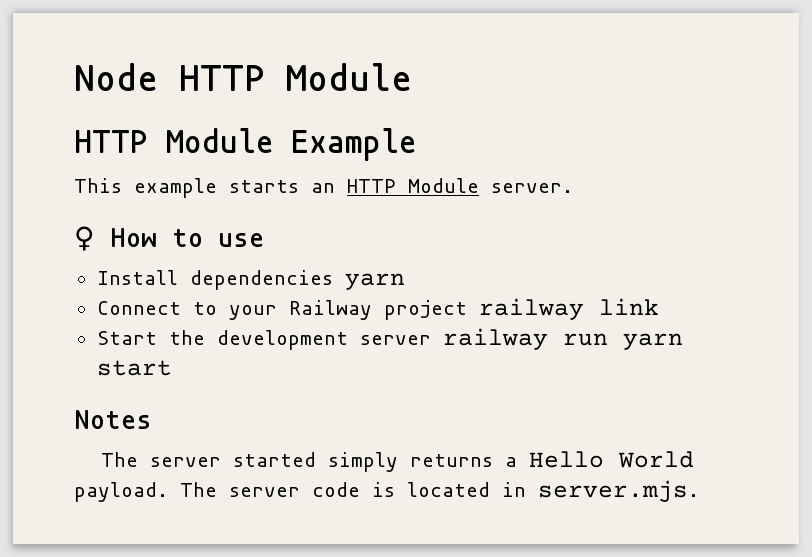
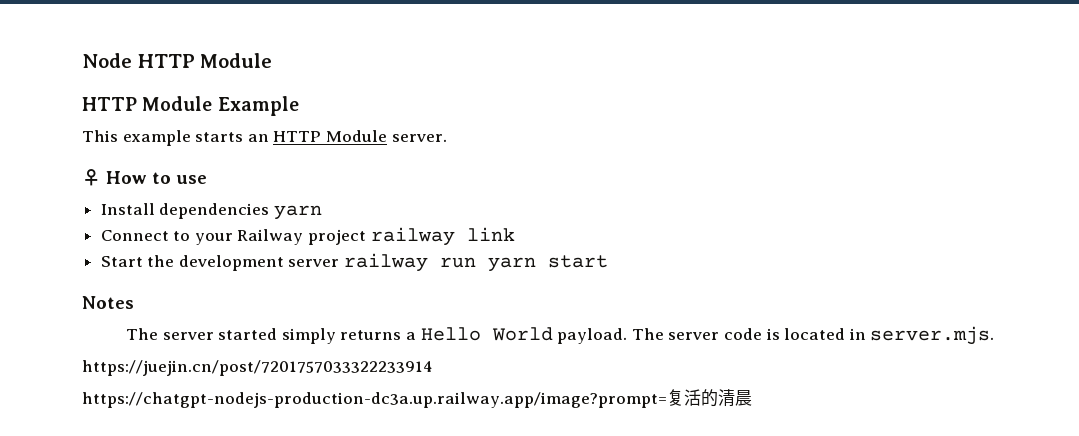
+ https://juejin.cn/post/7201757033322233914
+ https://chatgpt-nodejs-production-dc3a.up.railway.app/image?prompt=复活的清晨

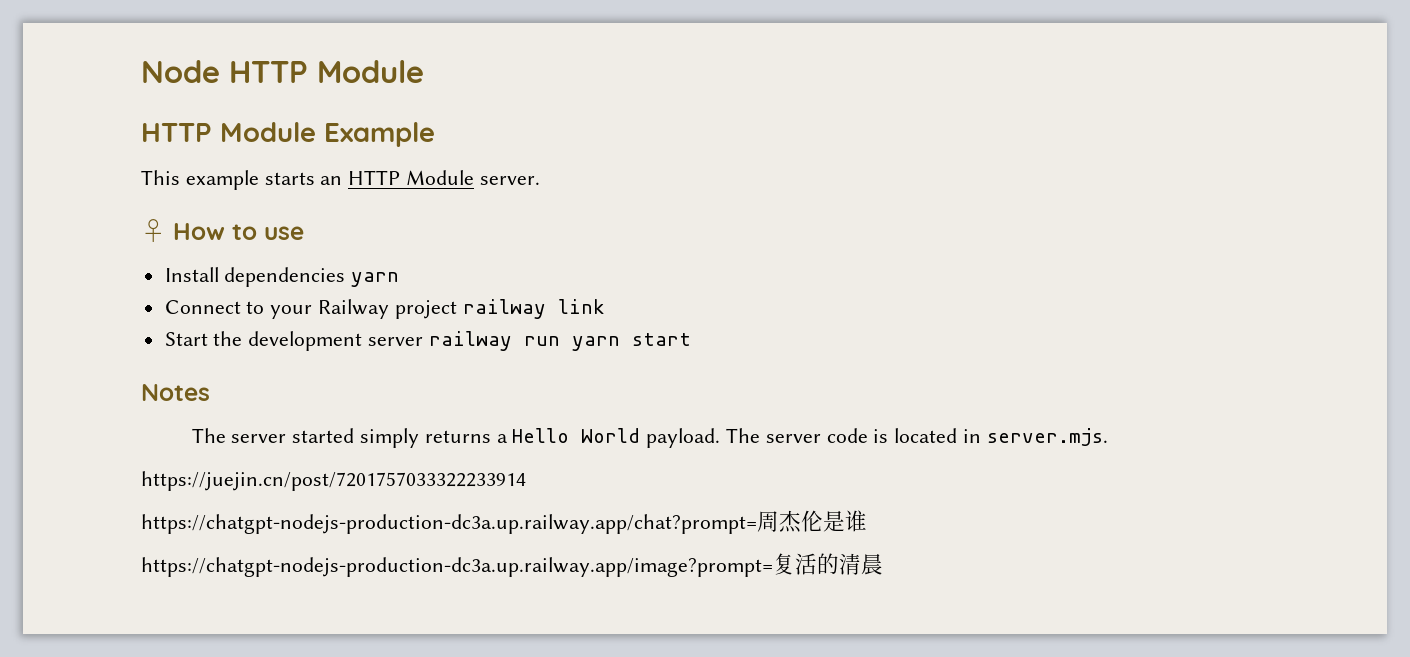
+ https://chatgpt-nodejs-production-dc3a.up.railway.app/chat?prompt=周杰伦是谁

